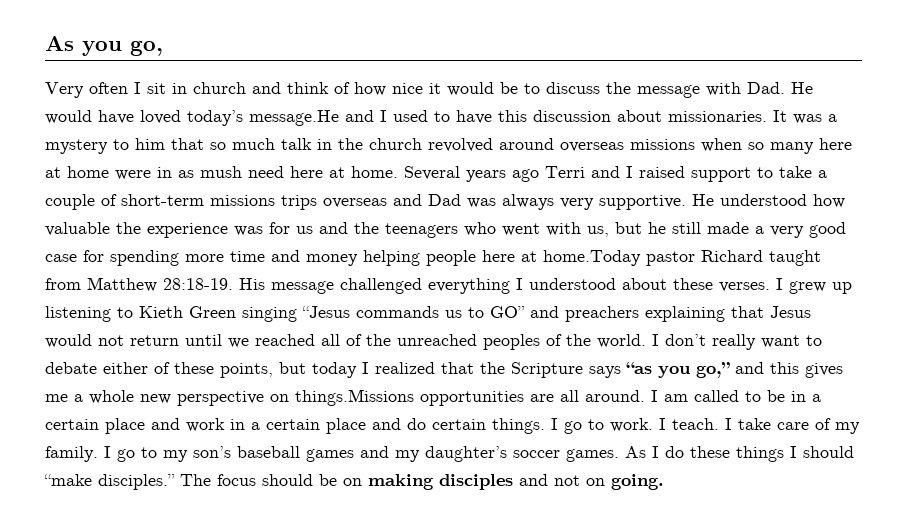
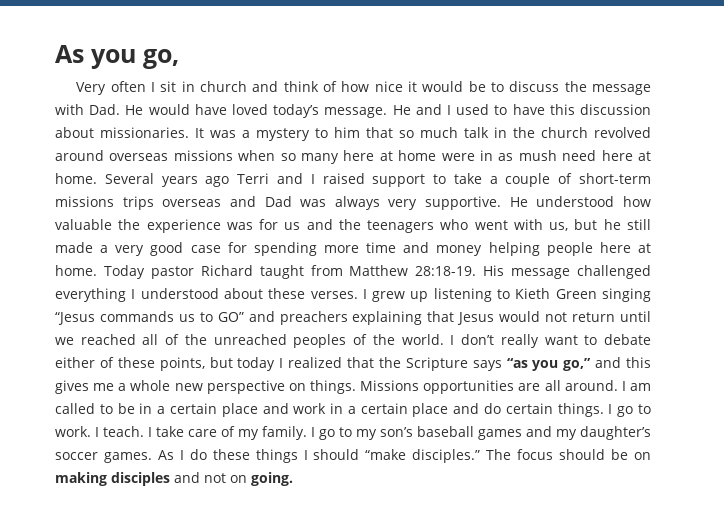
- Very often I sit in church and think of how nice it would be to discuss the message with Dad. He would have loved today’s message.He and I used to have this discussion about missionaries.
+ Very often I sit in church and think of how nice it would be to discuss the message with Dad. He would have loved today’s message. He and I used to have this discussion about missionaries.
- He understood how valuable the experience was for us and the teenagers who went with us, but he still made a very good case for spending more time and money helping people here at home.Today pastor Richard taught from Matthew 28:18-19.
+ He understood how valuable the experience was for us and the teenagers who went with us, but he still made a very good case for spending more time and money helping people here at home. Today pastor Richard taught from Matthew 28:18-19.
- I don’t really want to debate either of these points, but today I realized that the Scripture says “as you go,” and this gives me a whole new perspective on things.Missions opportunities are all around.
+ I don’t really want to debate either of these points, but today I realized that the Scripture says “as you go,” and this gives me a whole new perspective on things. Missions opportunities are all around.

